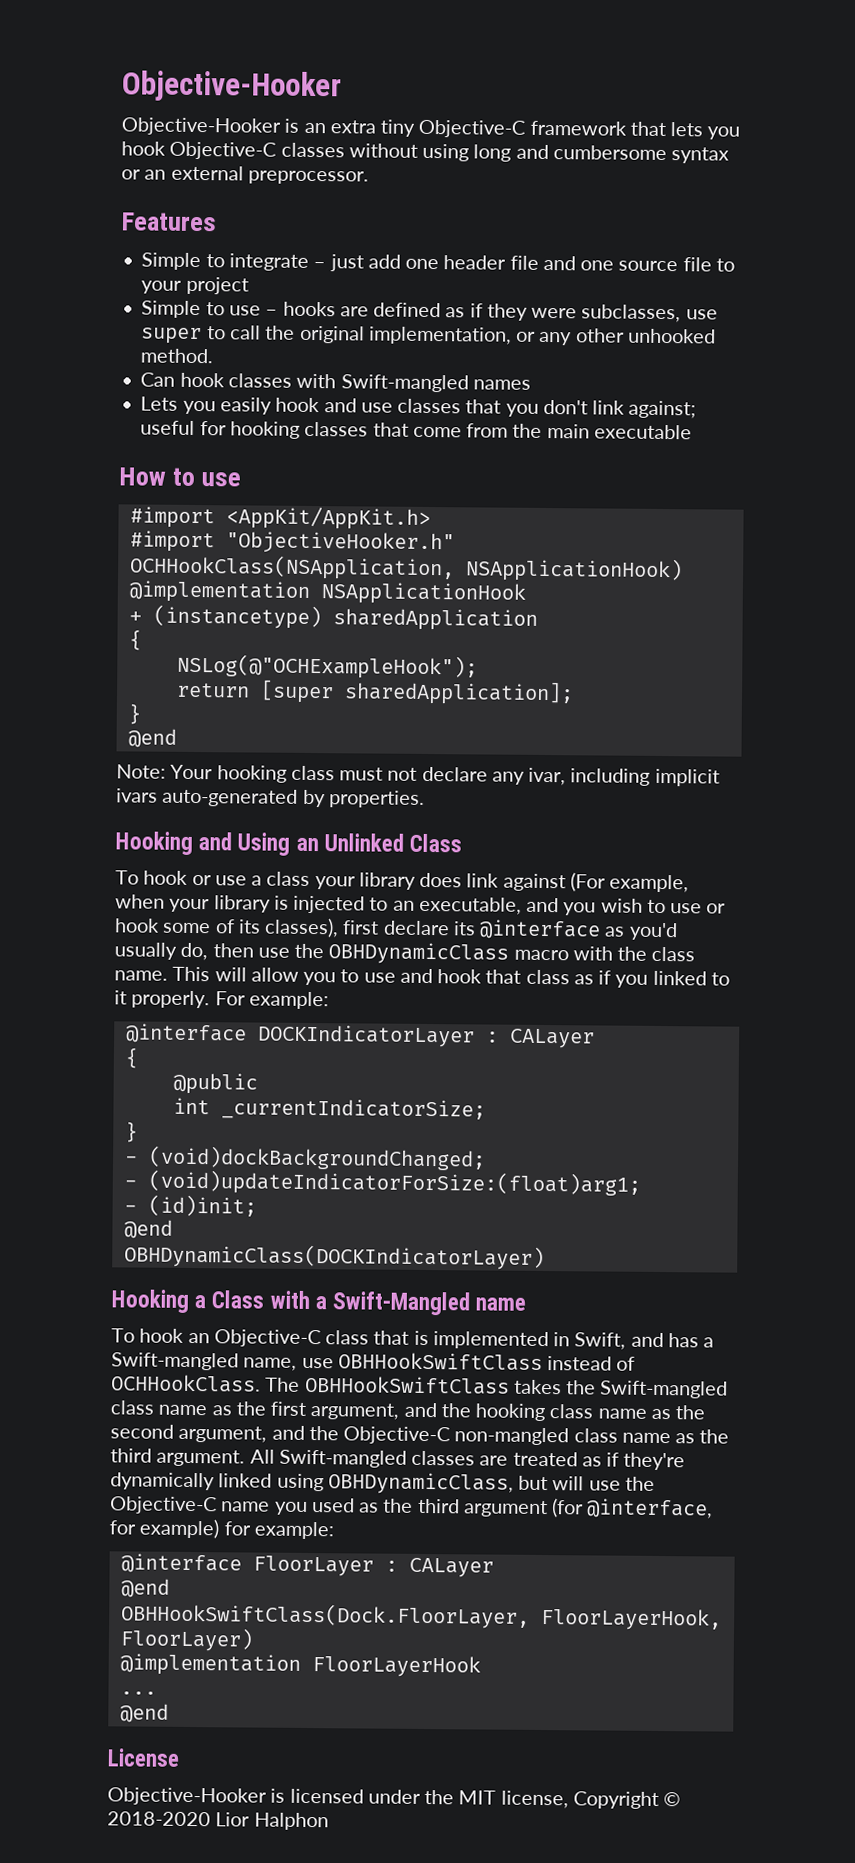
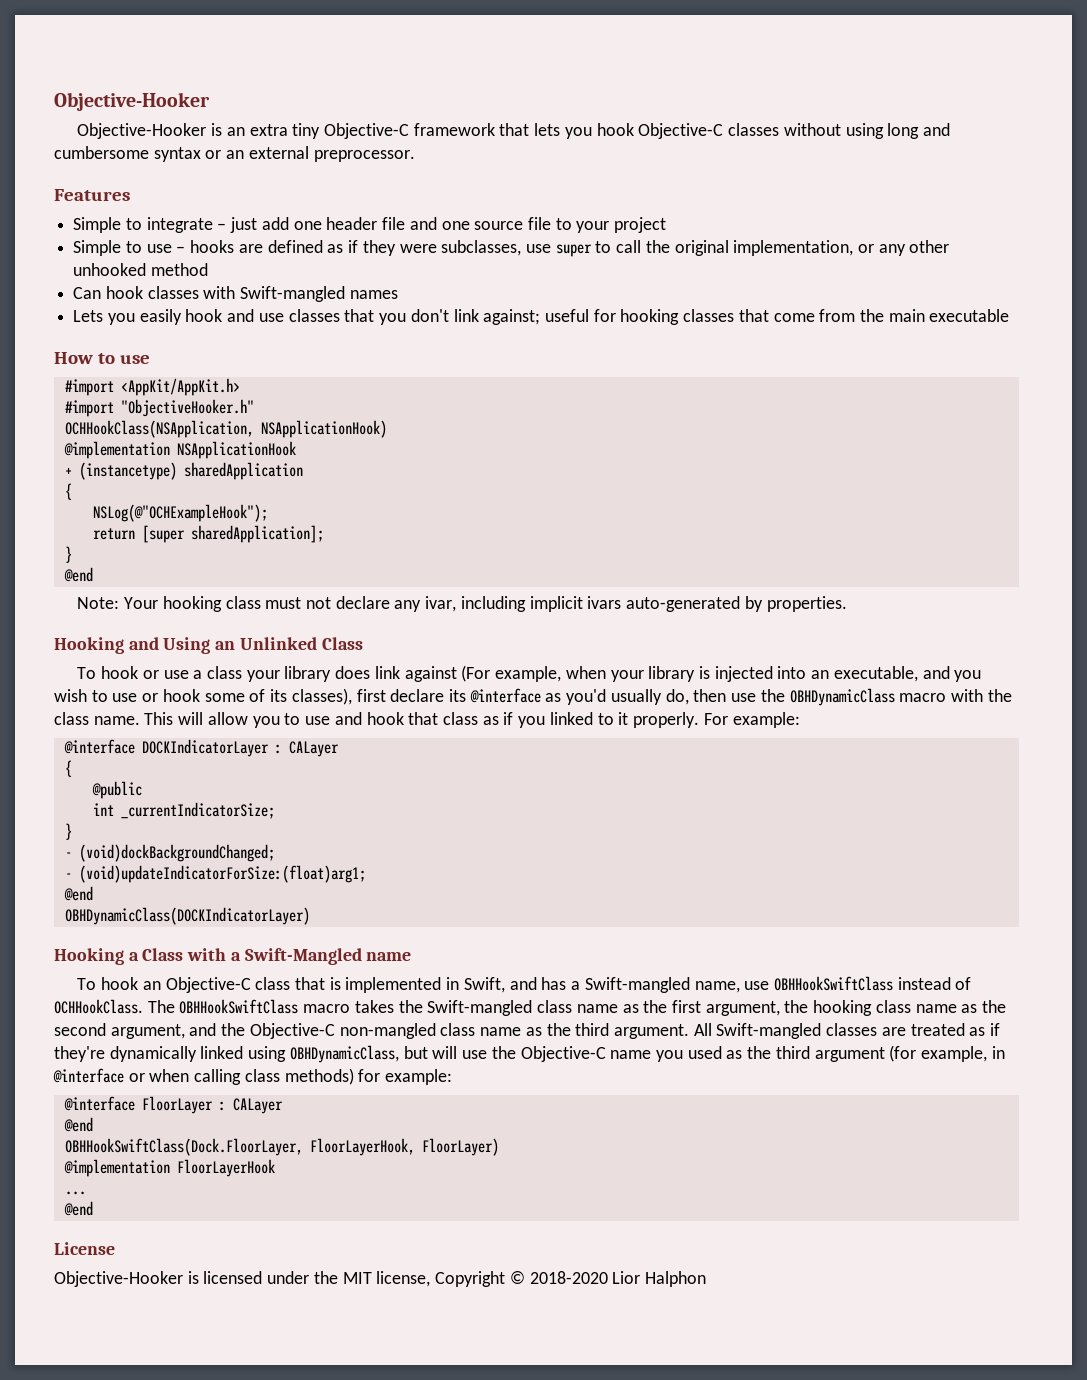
- Simple to use – hooks are defined as if they were subclasses, use super to call the original implementation, or any other unhooked method.
+ Simple to use – hooks are defined as if they were subclasses, use super to call the original implementation, or any other unhooked method
- To hook or use a class your library does link against (For example, when your library is injected to an executable, and you wish to use or hook some of its classes), first declare its @interface as you'd usually do, then use the OBHDynamicClass macro with the class name.
+ To hook or use a class your library does link against (For example, when your library is injected into an executable, and you wish to use or hook some of its classes), first declare its @interface as you'd usually do, then use the OBHDynamicClass macro with the class name.
- - (id)init;
- The OBHHookSwiftClass takes the Swift-mangled class name as the first argument, and the hooking class name as the second argument, and the Objective-C non-mangled class name as the third argument.
+ The OBHHookSwiftClass macro takes the Swift-mangled class name as the first argument, the hooking class name as the second argument, and the Objective-C non-mangled class name as the third argument.
- All Swift-mangled classes are treated as if they're dynamically linked using OBHDynamicClass, but will use the Objective-C name you used as the third argument (for @interface, for example) for example:
+ All Swift-mangled classes are treated as if they're dynamically linked using OBHDynamicClass, but will use the Objective-C name you used as the third argument (for example, in @interface or when calling class methods) for example:

